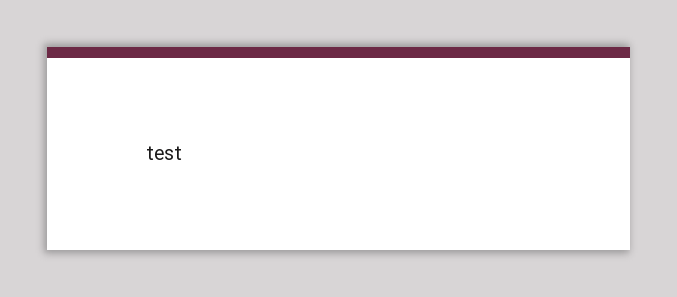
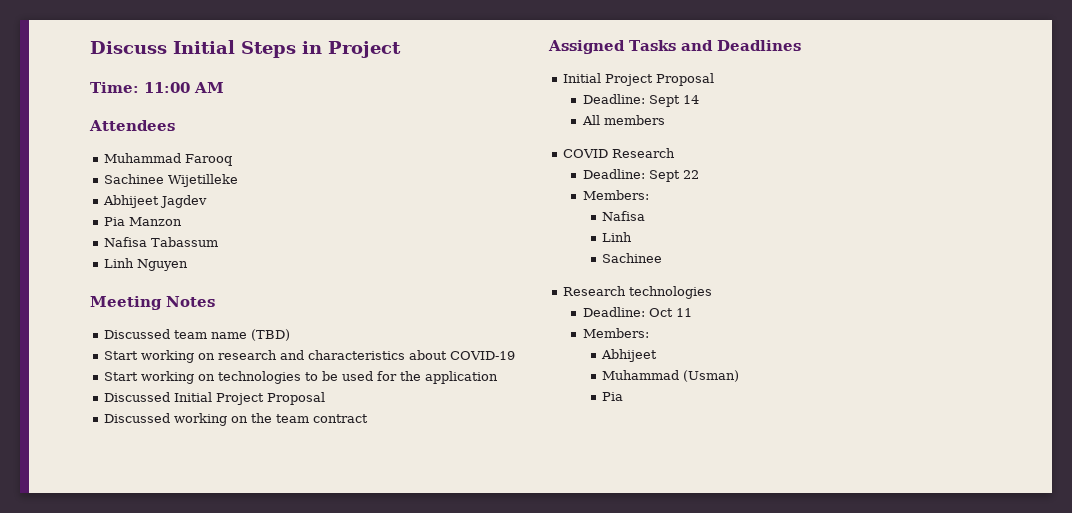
- test
+ Discuss Initial Steps in Project
+ Time: 11:00 AM
+ Attendees
+ Muhammad Farooq
+ Sachinee Wijetilleke
+ Abhijeet Jagdev
+ Pia Manzon
+ Nafisa Tabassum
+ Linh Nguyen
+ Meeting Notes
+ Discussed team name (TBD)
+ Start working on research and characteristics about COVID-19
+ Start working on technologies to be used for the application
+ Discussed Initial Project Proposal
+ Discussed working on the team contract
+ Assigned Tasks and Deadlines
+ Initial Project Proposal
+ Deadline: Sept 14
+ All members
+ COVID Research
+ Deadline: Sept 22
+ Members:
+ Nafisa
+ Linh
+ Sachinee
+ Research technologies
+ Deadline: Oct 11
+ Members:
+ Abhijeet
+ Muhammad (Usman)
+ Pia

